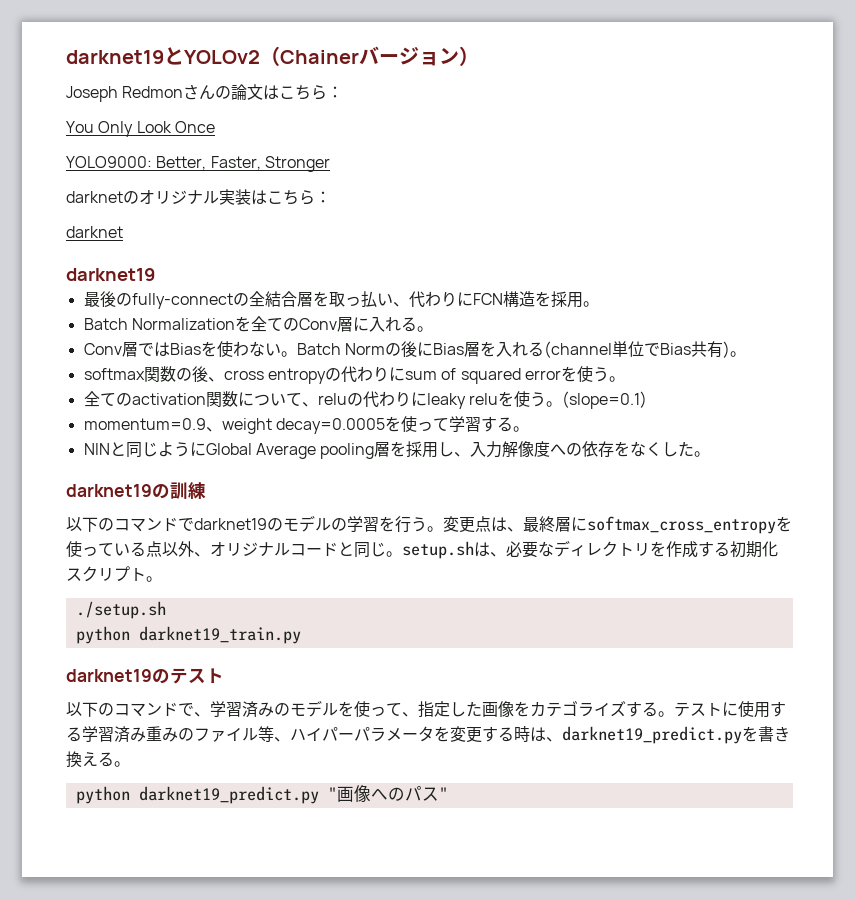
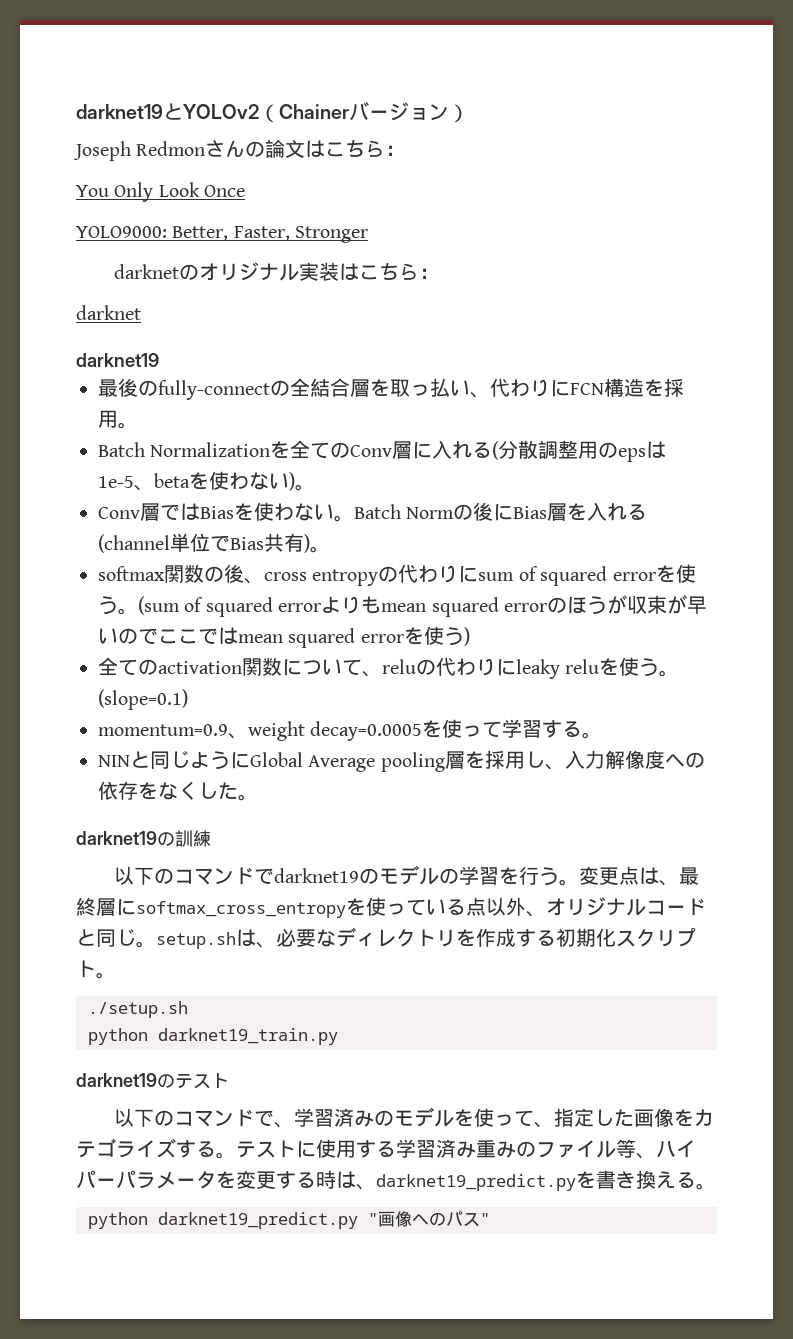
- Batch Normalizationを全てのConv層に入れる。
+ Batch Normalizationを全てのConv層に入れる(分散調整用のepsは1e-5、betaを使わない)。
+ (sum of squared errorよりもmean squared errorのほうが収束が早いのでここではmean squared errorを使う)

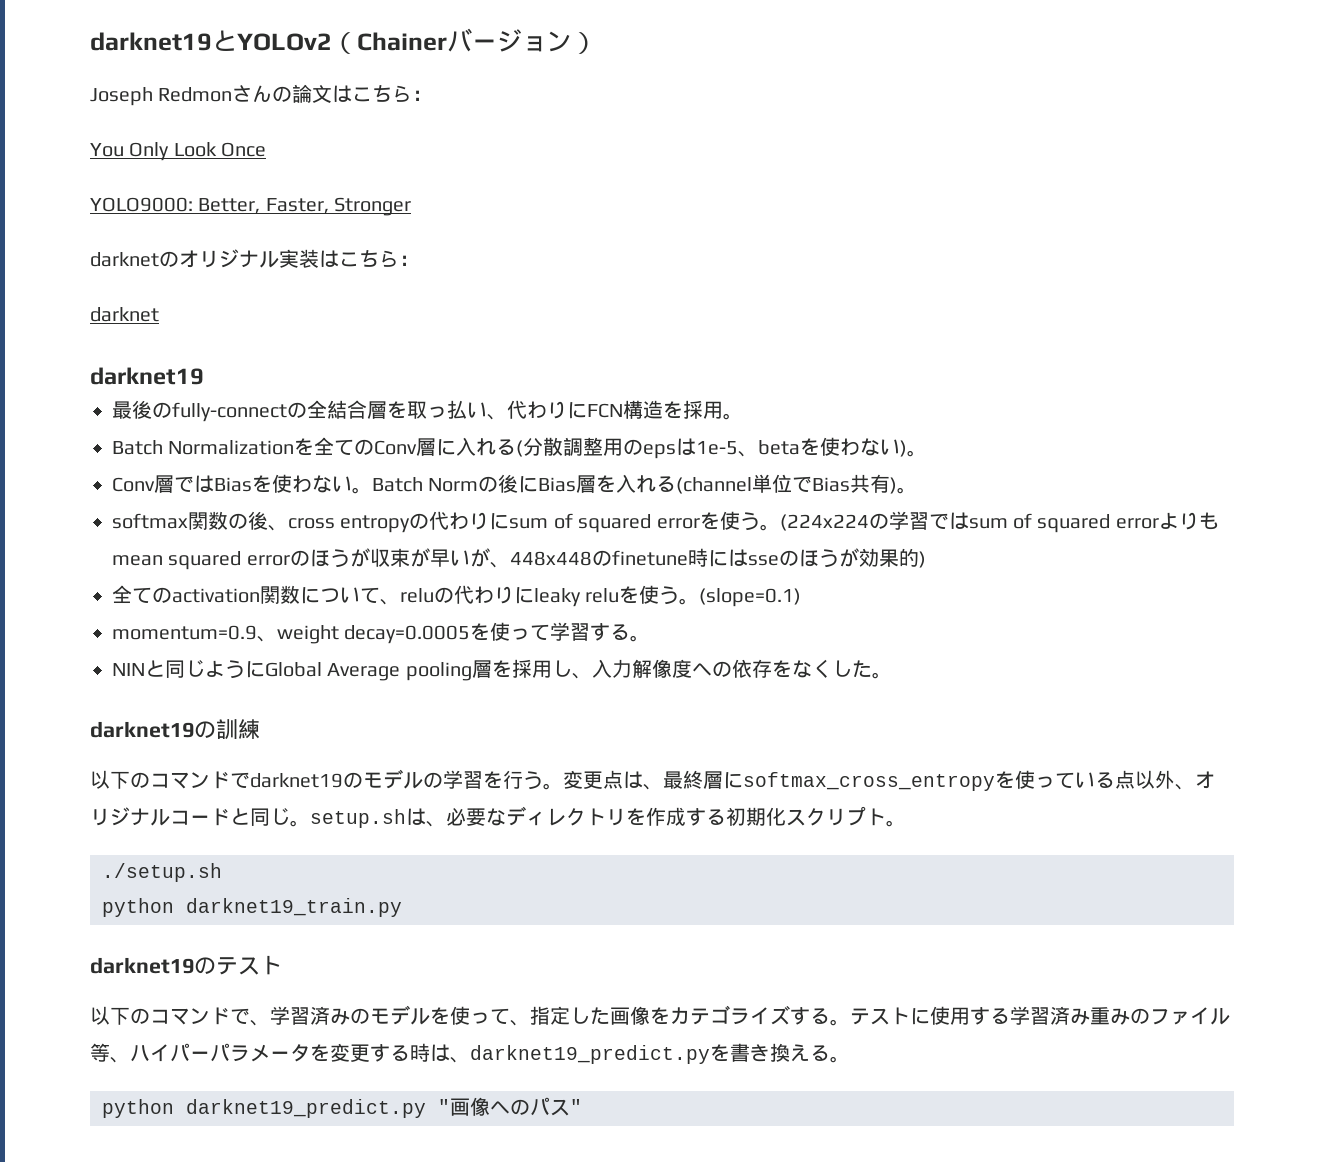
- (sum of squared errorよりもmean squared errorのほうが収束が早いのでここではmean squared errorを使う)
+ (224x224の学習ではsum of squared errorよりもmean squared errorのほうが収束が早いが、448x448のfinetune時にはsseのほうが効果的)

